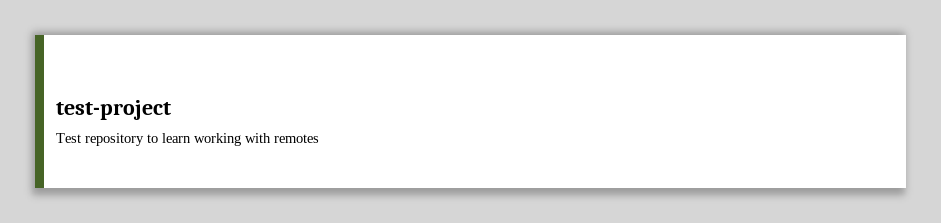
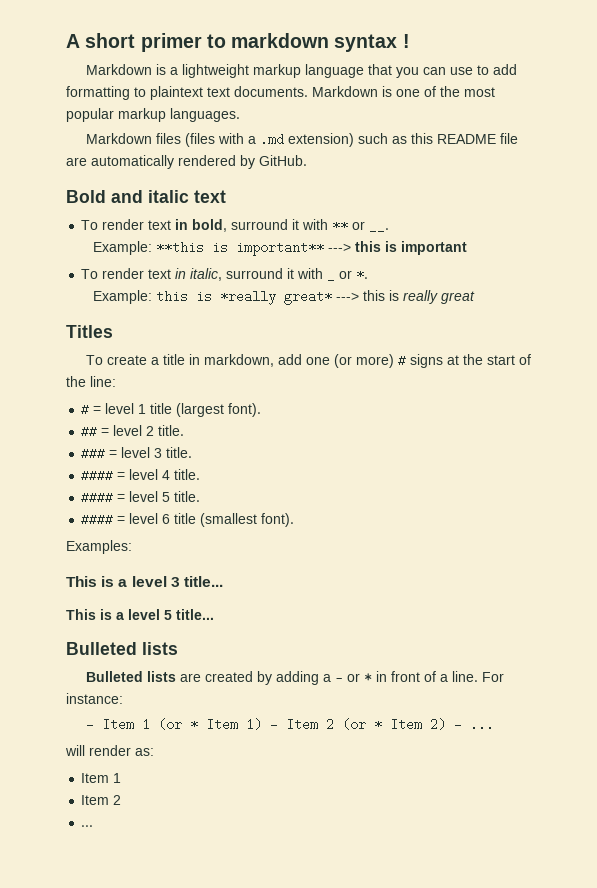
- test-project
- Test repository to learn working with remotes
+ A short primer to markdown syntax !
+ Markdown is a lightweight markup language that you can use to add formatting to plaintext text documents. Markdown is one of the most popular markup languages.
+ Markdown files (files with a .md extension) such as this README file are automatically rendered by GitHub.
+ Bold and italic text
+ To render text in bold, surround it with ** or __.
+ Example: **this is important** ---> this is important
+ To render text in italic, surround it with _ or *.
+ Example: this is *really great* ---> this is really great
+ Titles
+ To create a title in markdown, add one (or more) # signs at the start of the line:
+ # = level 1 title (largest font).
+ ## = level 2 title.
+ ### = level 3 title.
+ #### = level 4 title.
+ #### = level 5 title.
+ #### = level 6 title (smallest font).
+ Examples:
+ This is a level 3 title...
+ This is a level 5 title...
+ Bulleted lists
+ Bulleted lists are created by adding a - or * in front of a line. For instance:
+ - Item 1 (or * Item 1) - Item 2 (or * Item 2) - ...
+ will render as:
+ Item 1
+ Item 2
+ ...

